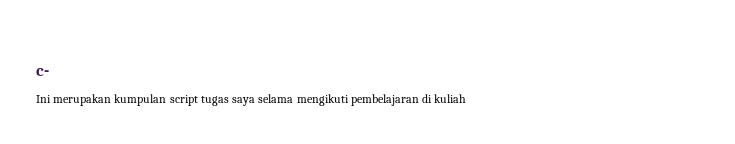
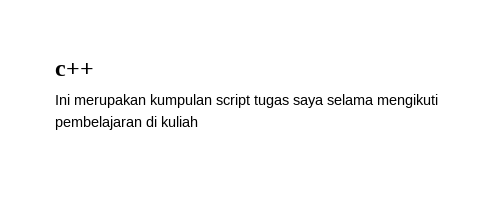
- c-
+ c++

